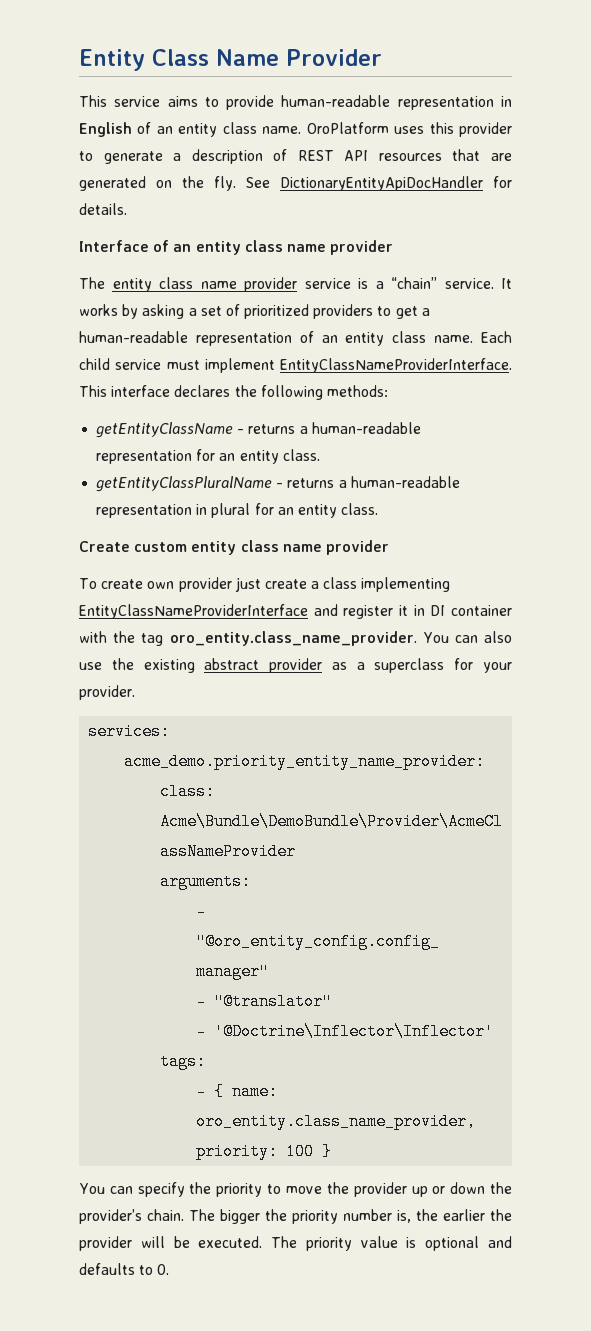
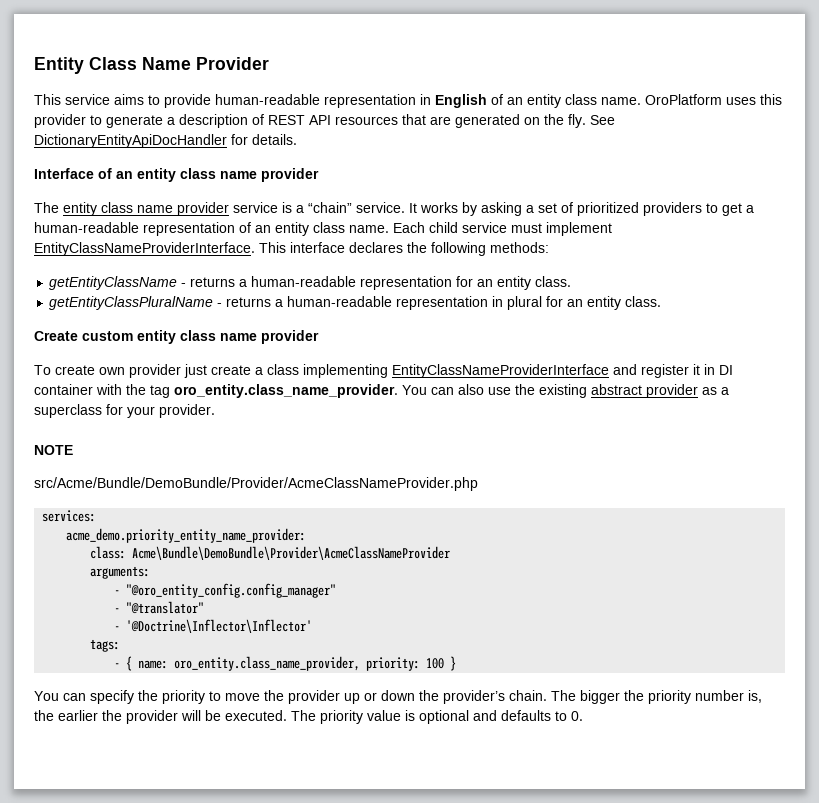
+ NOTE
+ src/Acme/Bundle/DemoBundle/Provider/AcmeClassNameProvider.php

